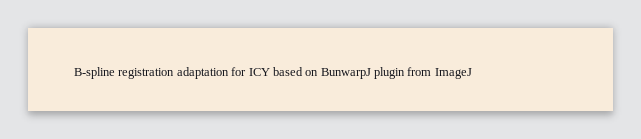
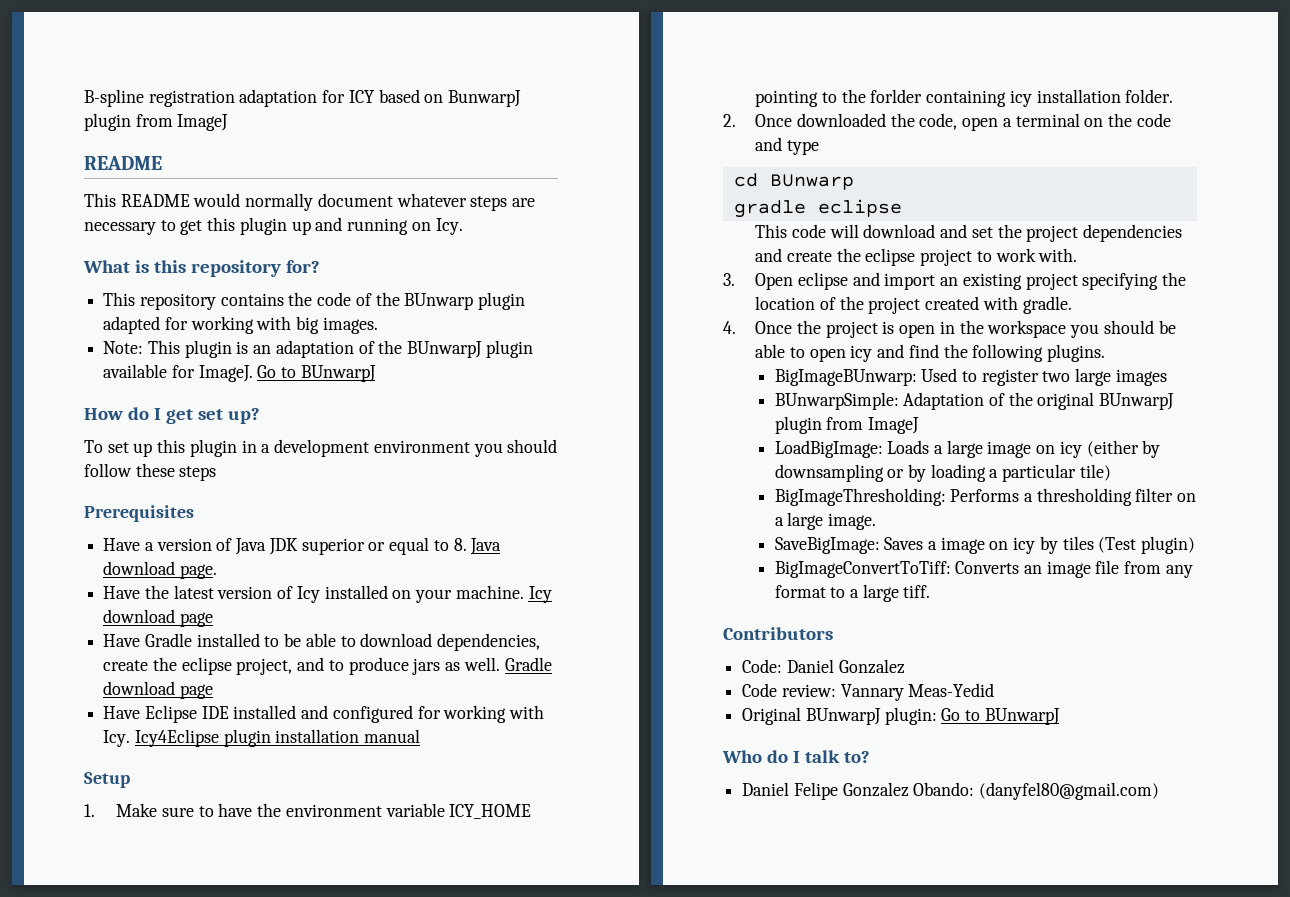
  B-spline registration adaptation for ICY based on BunwarpJ plugin from ImageJ
+ README
+ This README would normally document whatever steps are necessary to get this plugin up and running on Icy.
+ What is this repository for?
+ This repository contains the code of the BUnwarp plugin adapted for working with big images.
+ Note: This plugin is an adaptation of the BUnwarpJ plugin available for ImageJ. Go to BUnwarpJ
+ How do I get set up?
+ To set up this plugin in a development environment you should follow these steps
+ Prerequisites
+ Have a version of Java JDK superior or equal to 8. Java download page.
+ Have the latest version of Icy installed on your machine. Icy download page
+ Have Gradle installed to be able to download dependencies, create the eclipse project, and to produce jars as well. Gradle download page
+ Have Eclipse IDE installed and configured for working with Icy. Icy4Eclipse plugin installation manual
+ Setup
+ 1. Make sure to have the environment variable ICY_HOME pointing to the forlder containing icy installation folder.
+ 2. Once downloaded the code, open a terminal on the code and type
+ cd BUnwarp
+ gradle eclipse
+ This code will download and set the project dependencies and create the eclipse project to work with.
+ 3. Open eclipse and import an existing project specifying the location of the project created with gradle.
+ 4. Once the project is open in the workspace you should be able to open icy and find the following plugins.
+ BigImageBUnwarp: Used to register two large images
+ BUnwarpSimple: Adaptation of the original BUnwarpJ plugin from ImageJ
+ LoadBigImage: Loads a large image on icy (either by downsampling or by loading a particular tile)
+ BigImageThresholding: Performs a thresholding filter on a large image.
+ SaveBigImage: Saves a image on icy by tiles (Test plugin)
+ BigImageConvertToTiff: Converts an image file from any format to a large tiff.
+ Contributors
+ Code: Daniel Gonzalez
+ Code review: Vannary Meas-Yedid
+ Original BUnwarpJ plugin: Go to BUnwarpJ
+ Who do I talk to?
+ Daniel Felipe Gonzalez Obando: (danyfel80@gmail.com)

